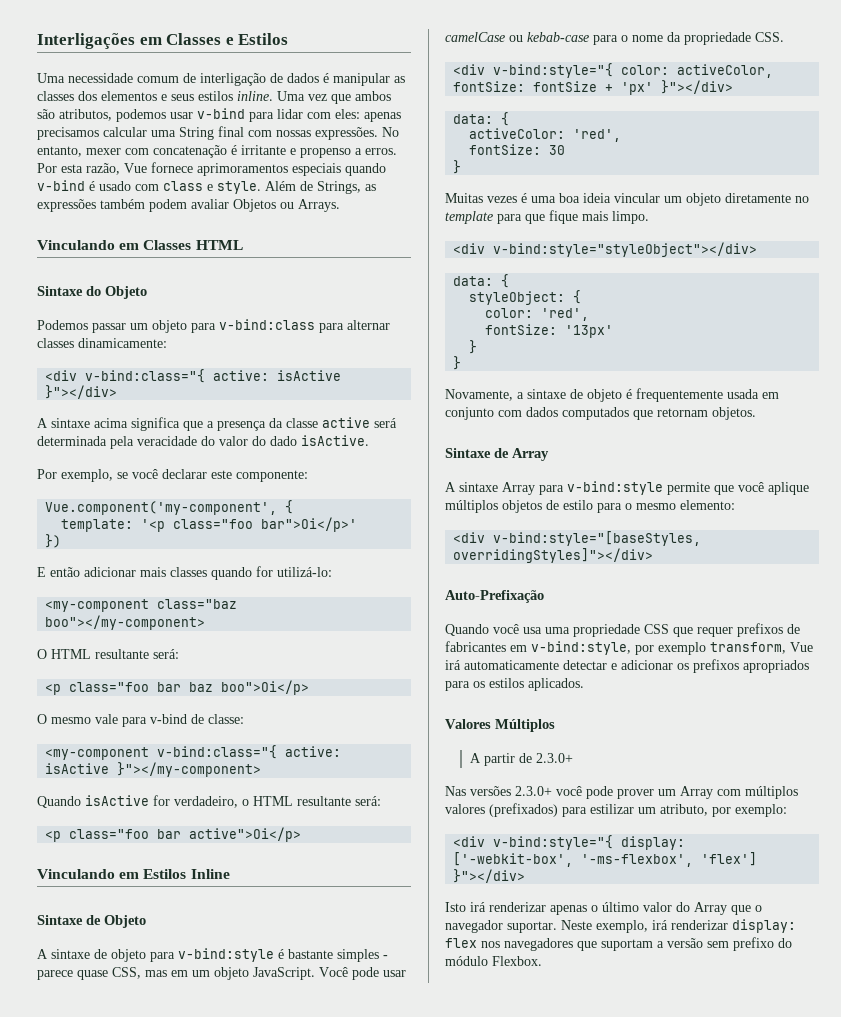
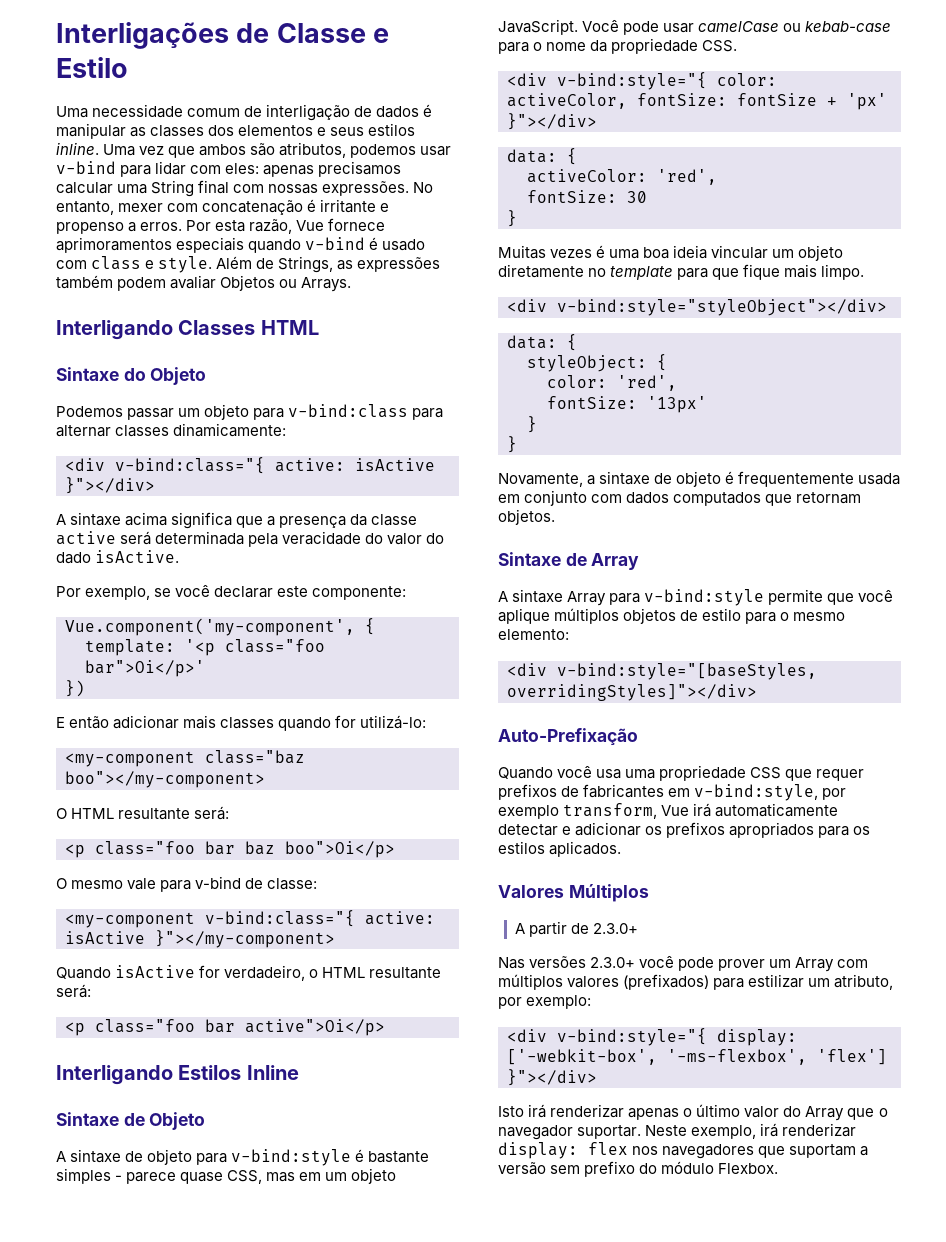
- Interligações em Classes e Estilos
+ Interligações de Classe e Estilo
- Vinculando em Classes HTML
+ Interligando Classes HTML
- Vinculando em Estilos Inline
+ Interligando Estilos Inline

